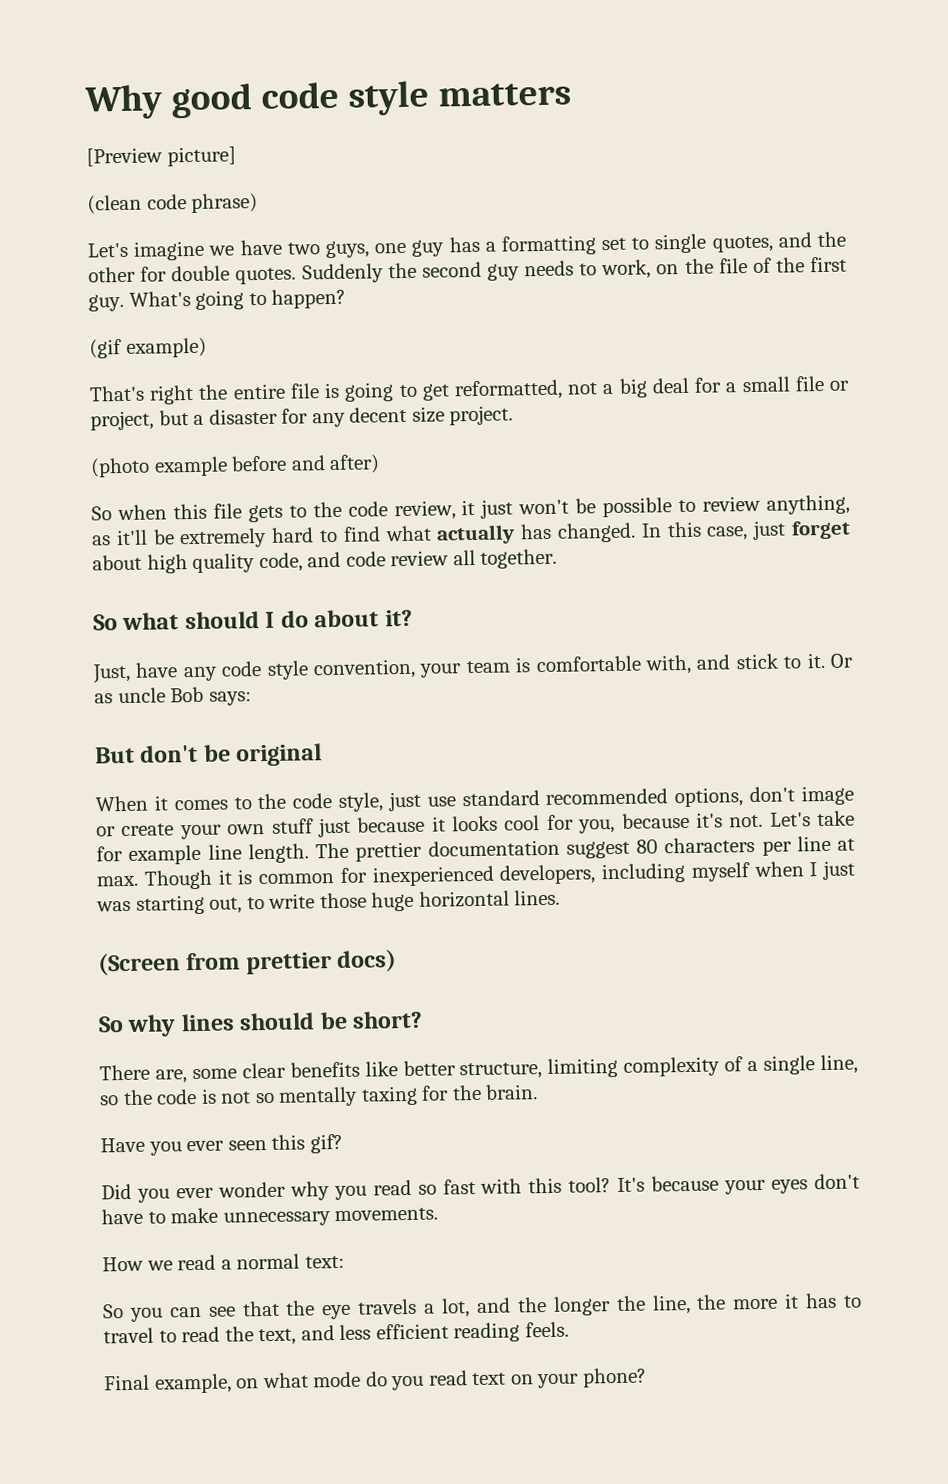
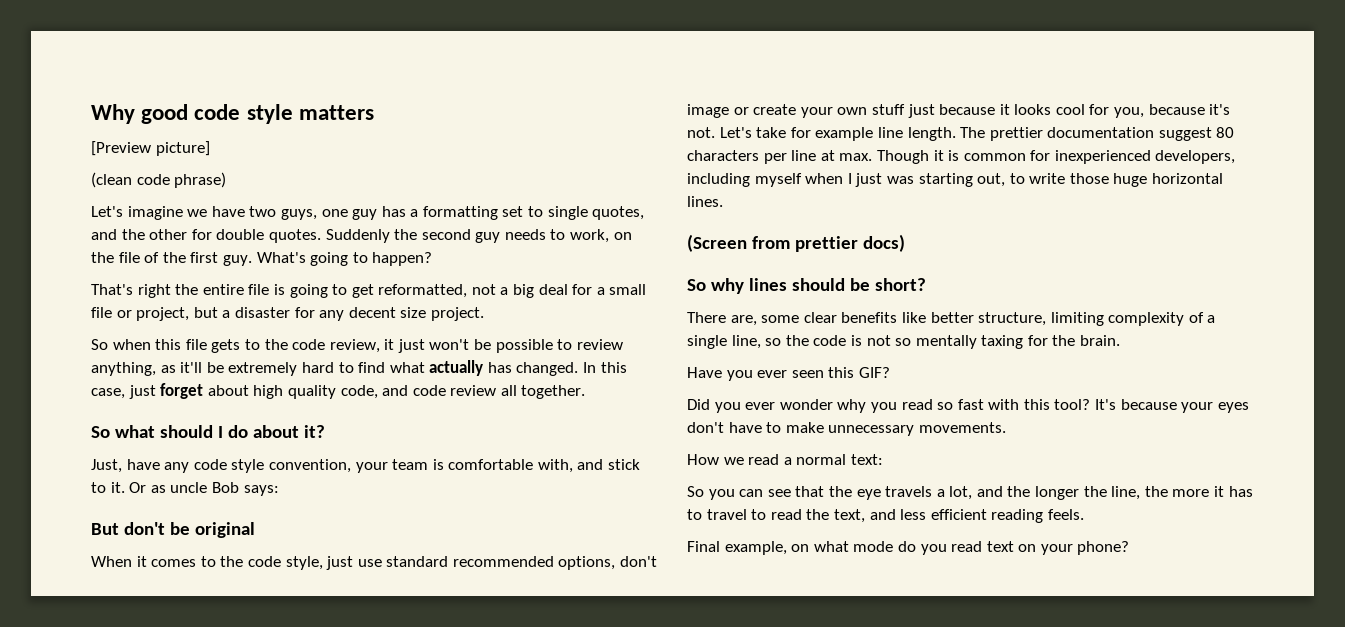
- (gif example)
- (photo example before and after)
- Have you ever seen this gif?
+ Have you ever seen this GIF?

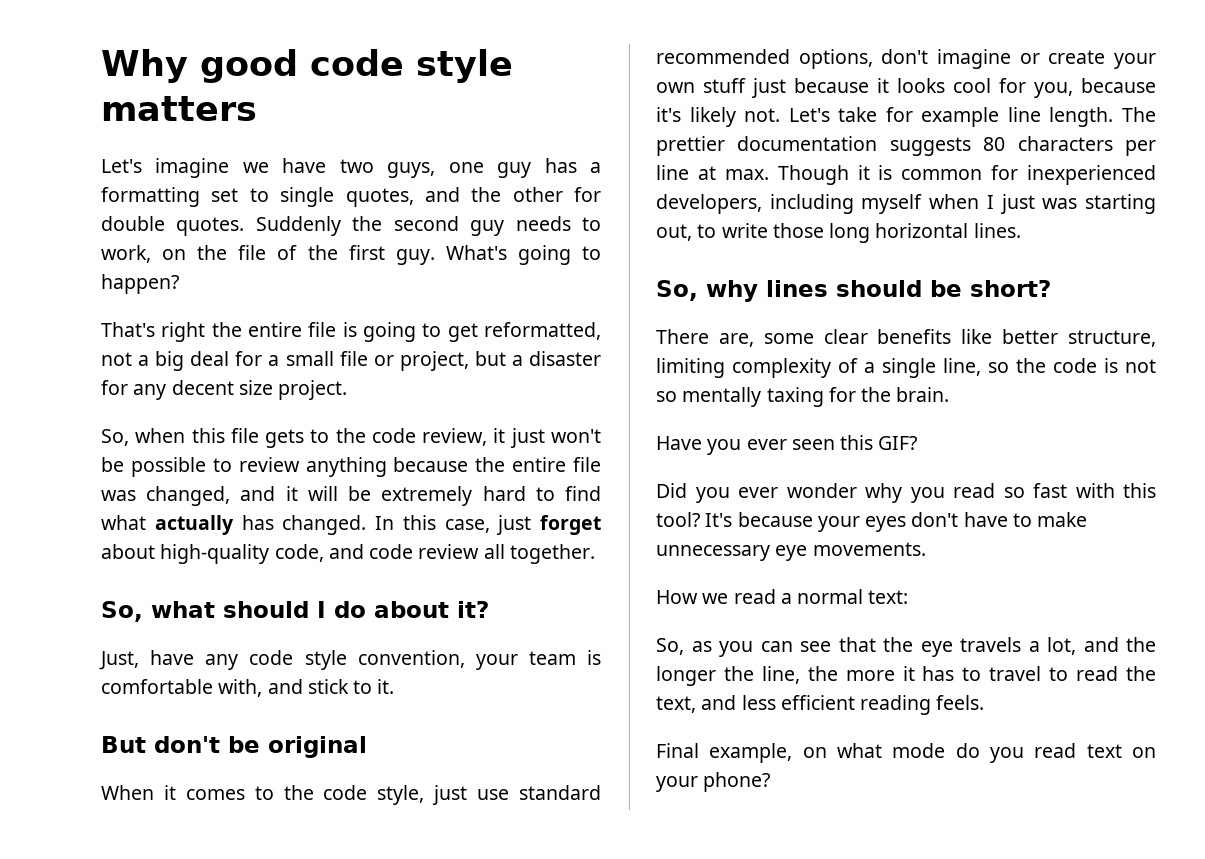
- [Preview picture]
- (clean code phrase)
- So when this file gets to the code review, it just won't be possible to review anything, as it'll be extremely hard to find what actually has changed.
+ So, when this file gets to the code review, it just won't be possible to review anything because the entire file was changed, and it will be extremely hard to find what actually has changed.
- In this case, just forget about high quality code, and code review all together.
+ In this case, just forget about high-quality code, and code review all together.
- So what should I do about it?
+ So, what should I do about it?
- Or as uncle Bob says:
- When it comes to the code style, just use standard recommended options, don't image or create your own stuff just because it looks cool for you, because it's not.
+ When it comes to the code style, just use standard recommended options, don't imagine or create your own stuff just because it looks cool for you, because it's likely not.
- The prettier documentation suggest 80 characters per line at max. Though it is common for inexperienced developers, including myself when I just was starting out, to write those huge horizontal lines.
+ The prettier documentation suggests 80 characters per line at max. Though it is common for inexperienced developers, including myself when I just was starting out, to write those long horizontal lines.
- (Screen from prettier docs)
- So why lines should be short?
+ So, why lines should be short?
- It's because your eyes don't have to make unnecessary movements.
+ It's because your eyes don't have to make unnecessary eye movements.
- So you can see that the eye travels a lot, and the longer the line, the more it has to travel to read the text, and less efficient reading feels.
+ So, as you can see that the eye travels a lot, and the longer the line, the more it has to travel to read the text, and less efficient reading feels.

